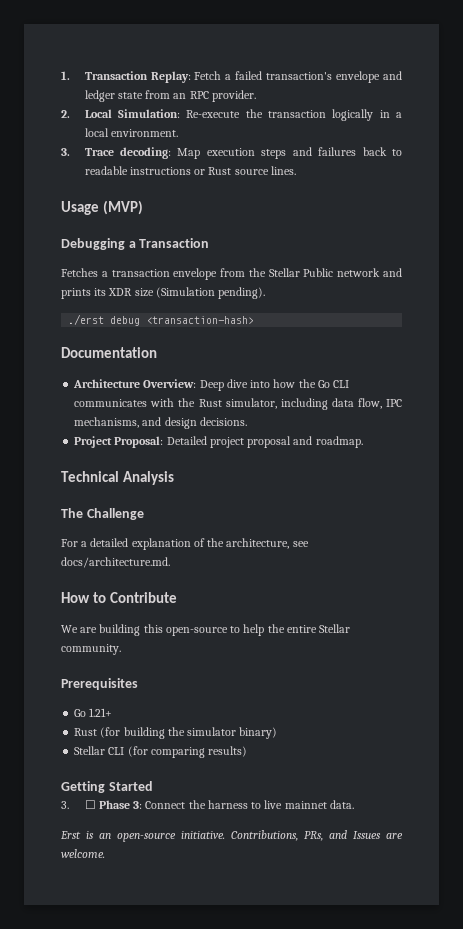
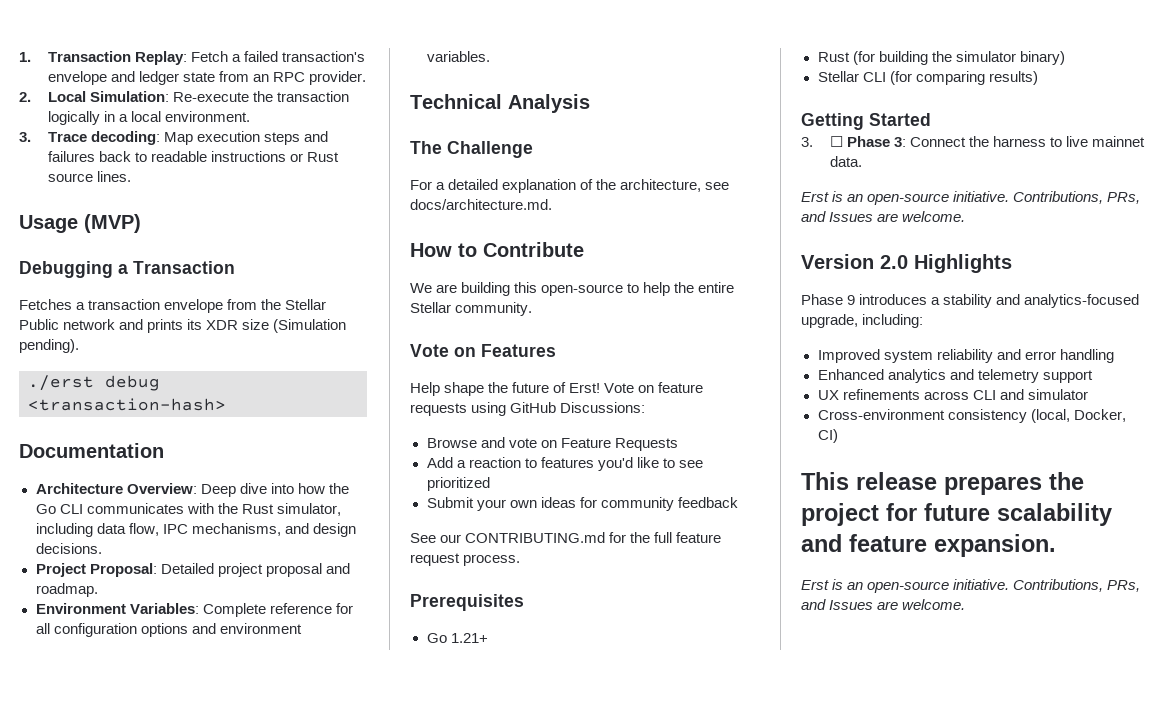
+ Environment Variables: Complete reference for all configuration options and environment variables.
+ Vote on Features
+ Help shape the future of Erst! Vote on feature requests using GitHub Discussions:
+ Browse and vote on Feature Requests
+ Add a reaction to features you'd like to see prioritized
+ Submit your own ideas for community feedback
+ See our CONTRIBUTING.md for the full feature request process.
+ Version 2.0 Highlights
+ Phase 9 introduces a stability and analytics-focused upgrade, including:
+ Improved system reliability and error handling
+ Enhanced analytics and telemetry support
+ UX refinements across CLI and simulator
+ Cross-environment consistency (local, Docker, CI)
+ This release prepares the project for future scalability and feature expansion.
+ Erst is an open-source initiative. Contributions, PRs, and Issues are welcome.

